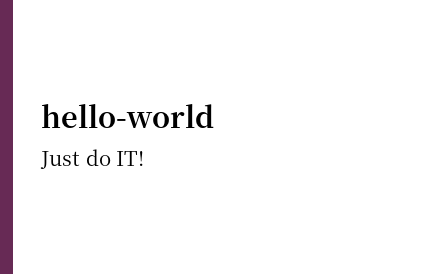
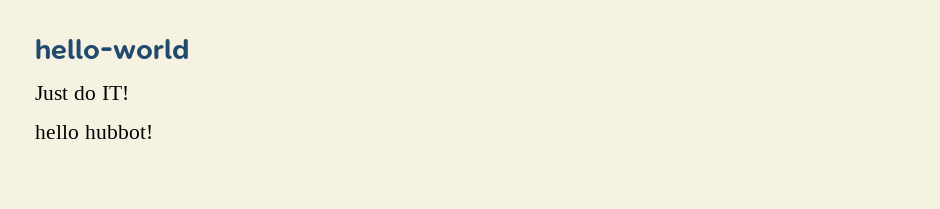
+ hello hubbot!

